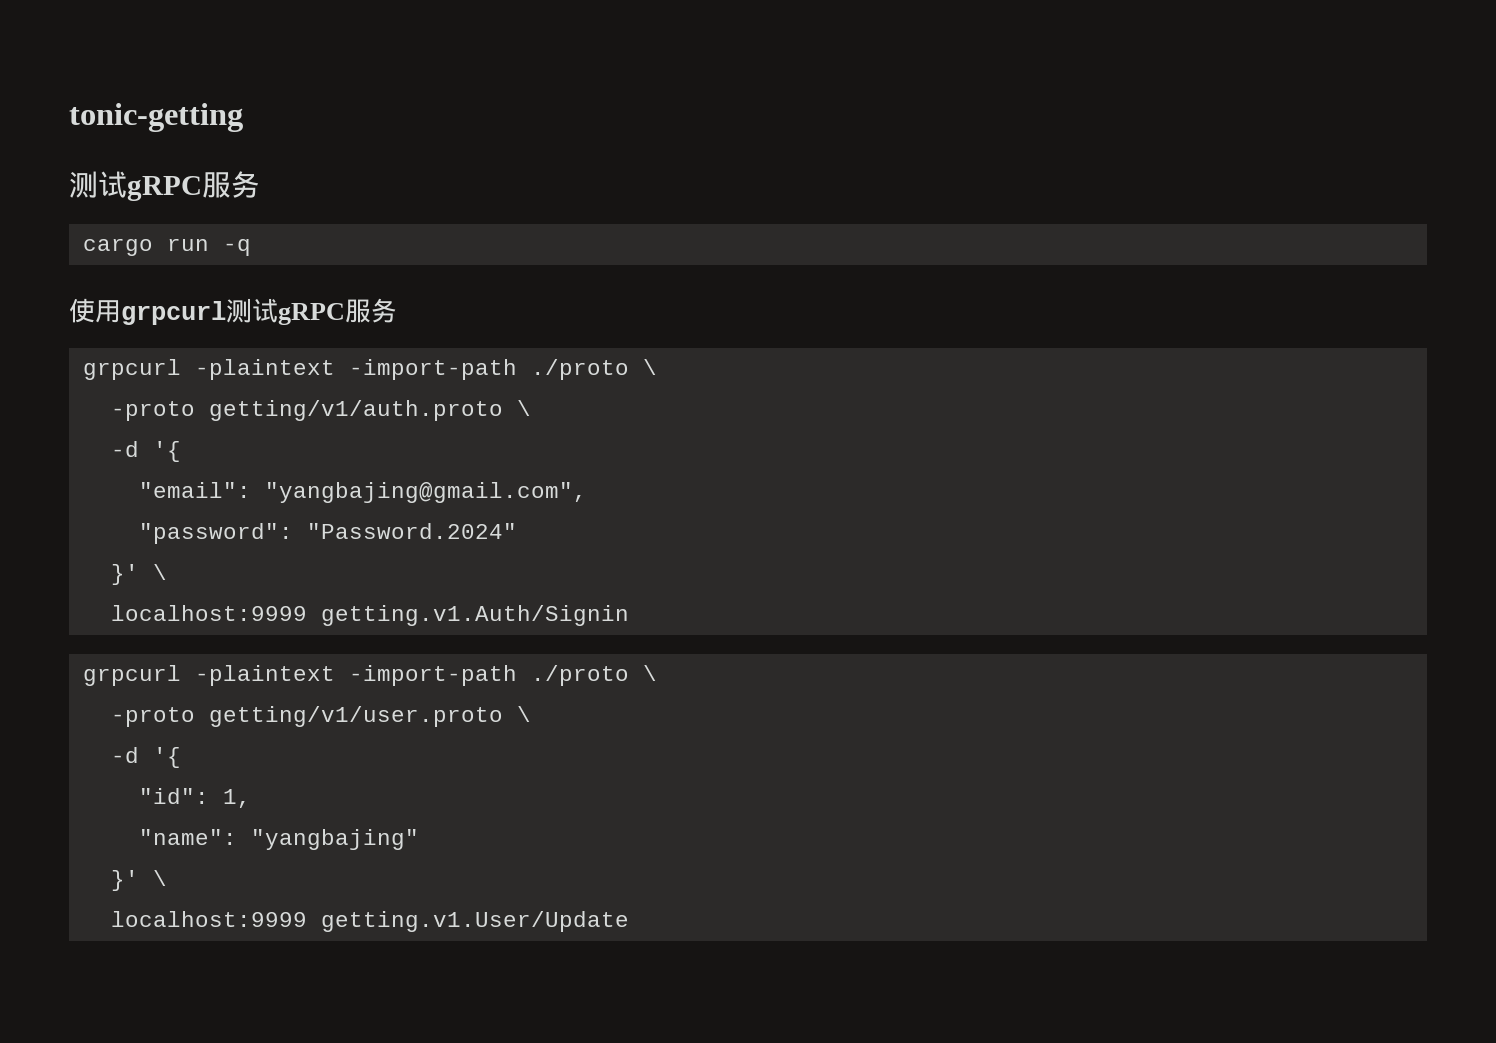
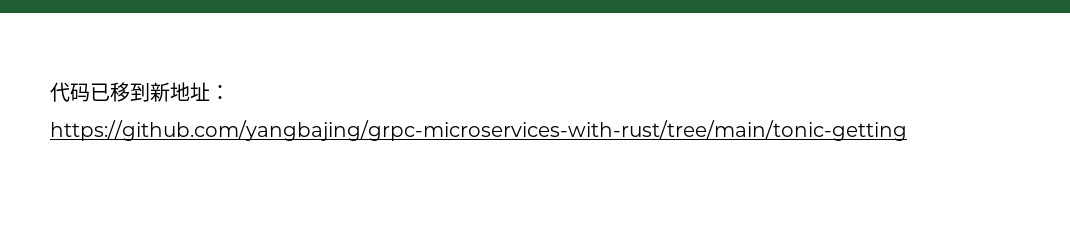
- tonic-getting
- 测试gRPC服务
- cargo run -q
- 使用grpcurl测试gRPC服务
- grpcurl -plaintext -import-path ./proto \
- -proto getting/v1/auth.proto \
- -d '{
- "email": "yangbajing@gmail.com",
- "password": "Password.2024"
- }' \
- localhost:9999 getting.v1.Auth/Signin
- grpcurl -plaintext -import-path ./proto \
- -proto getting/v1/user.proto \
- -d '{
- "id": 1,
- "name": "yangbajing"
- }' \
- localhost:9999 getting.v1.User/Update
+ 代码已移到新地址：https://github.com/yangbajing/grpc-microservices-with-rust/tree/main/tonic-getting

